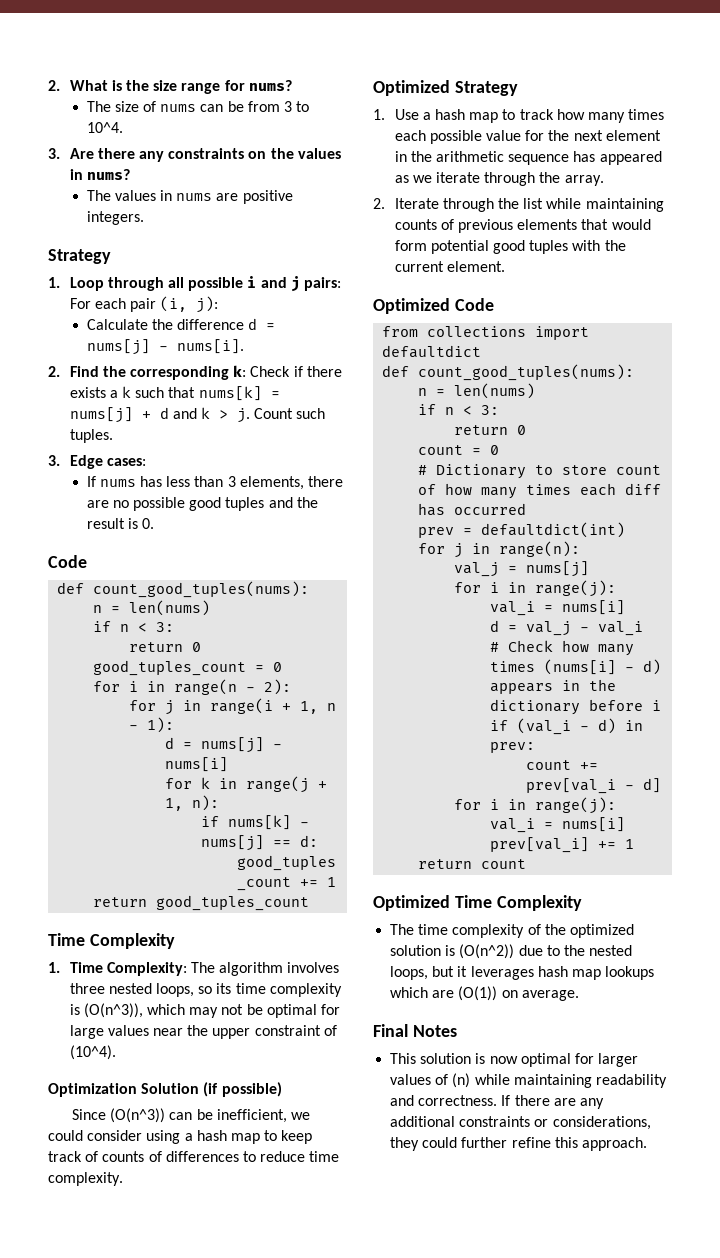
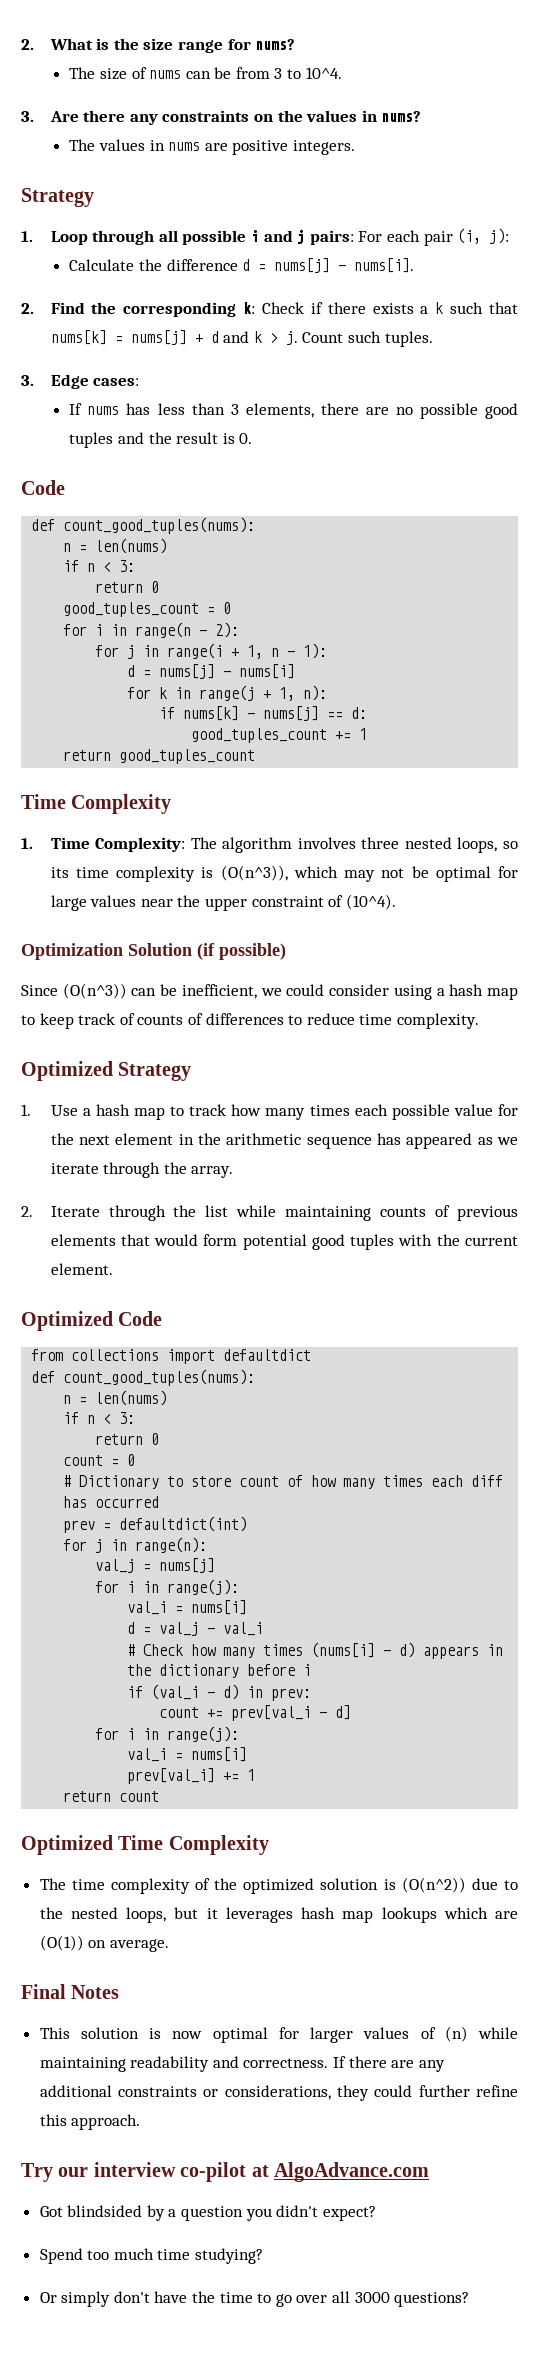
+ Try our interview co-pilot at AlgoAdvance.com
+ Got blindsided by a question you didn't expect?
+ Spend too much time studying?
+ Or simply don't have the time to go over all 3000 questions?

